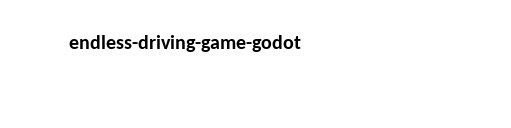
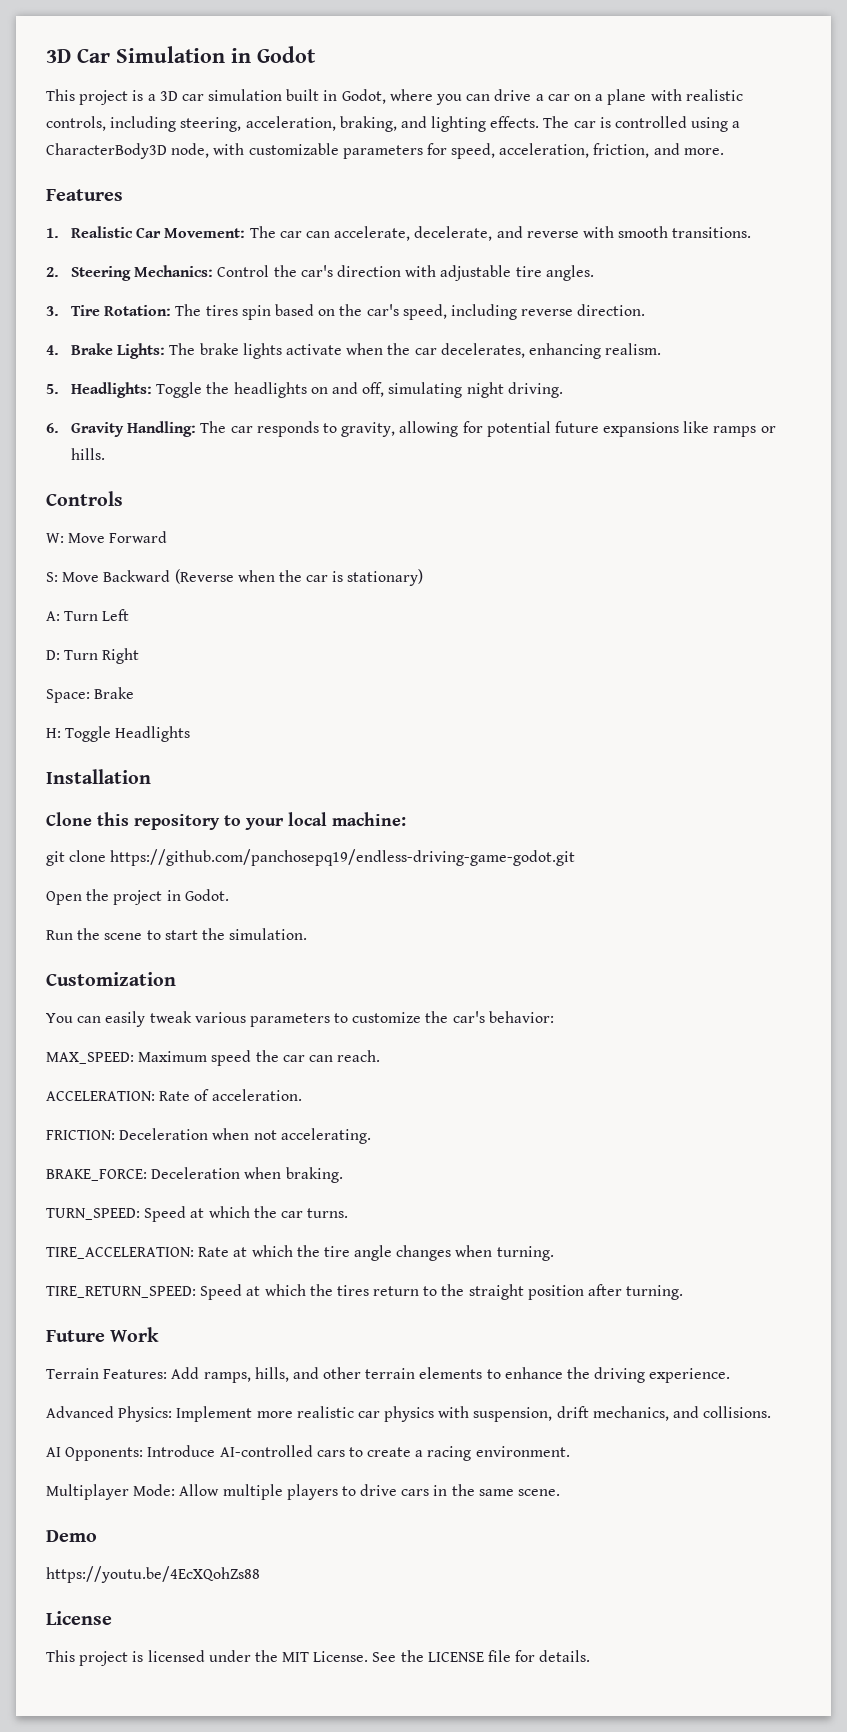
- endless-driving-game-godot
+ 3D Car Simulation in Godot
+ This project is a 3D car simulation built in Godot, where you can drive a car on a plane with realistic controls, including steering, acceleration, braking, and lighting effects. The car is controlled using a CharacterBody3D node, with customizable parameters for speed, acceleration, friction, and more.
+ Features
+ 1. Realistic Car Movement: The car can accelerate, decelerate, and reverse with smooth transitions.
+ 2. Steering Mechanics: Control the car's direction with adjustable tire angles.
+ 3. Tire Rotation: The tires spin based on the car's speed, including reverse direction.
+ 4. Brake Lights: The brake lights activate when the car decelerates, enhancing realism.
+ 5. Headlights: Toggle the headlights on and off, simulating night driving.
+ 6. Gravity Handling: The car responds to gravity, allowing for potential future expansions like ramps or hills.
+ Controls
+ W: Move Forward
+ S: Move Backward (Reverse when the car is stationary)
+ A: Turn Left
+ D: Turn Right
+ Space: Brake
+ H: Toggle Headlights
+ Installation
+ Clone this repository to your local machine:
+ git clone https://github.com/panchosepq19/endless-driving-game-godot.git
+ Open the project in Godot.
+ Run the scene to start the simulation.
+ Customization
+ You can easily tweak various parameters to customize the car's behavior:
+ MAX_SPEED: Maximum speed the car can reach.
+ ACCELERATION: Rate of acceleration.
+ FRICTION: Deceleration when not accelerating.
+ BRAKE_FORCE: Deceleration when braking.
+ TURN_SPEED: Speed at which the car turns.
+ TIRE_ACCELERATION: Rate at which the tire angle changes when turning.
+ TIRE_RETURN_SPEED: Speed at which the tires return to the straight position after turning.
+ Future Work
+ Terrain Features: Add ramps, hills, and other terrain elements to enhance the driving experience.
+ Advanced Physics: Implement more realistic car physics with suspension, drift mechanics, and collisions.
+ AI Opponents: Introduce AI-controlled cars to create a racing environment.
+ Multiplayer Mode: Allow multiple players to drive cars in the same scene.
+ Demo
+ https://youtu.be/4EcXQohZs88
+ License
+ This project is licensed under the MIT License. See the LICENSE file for details.

